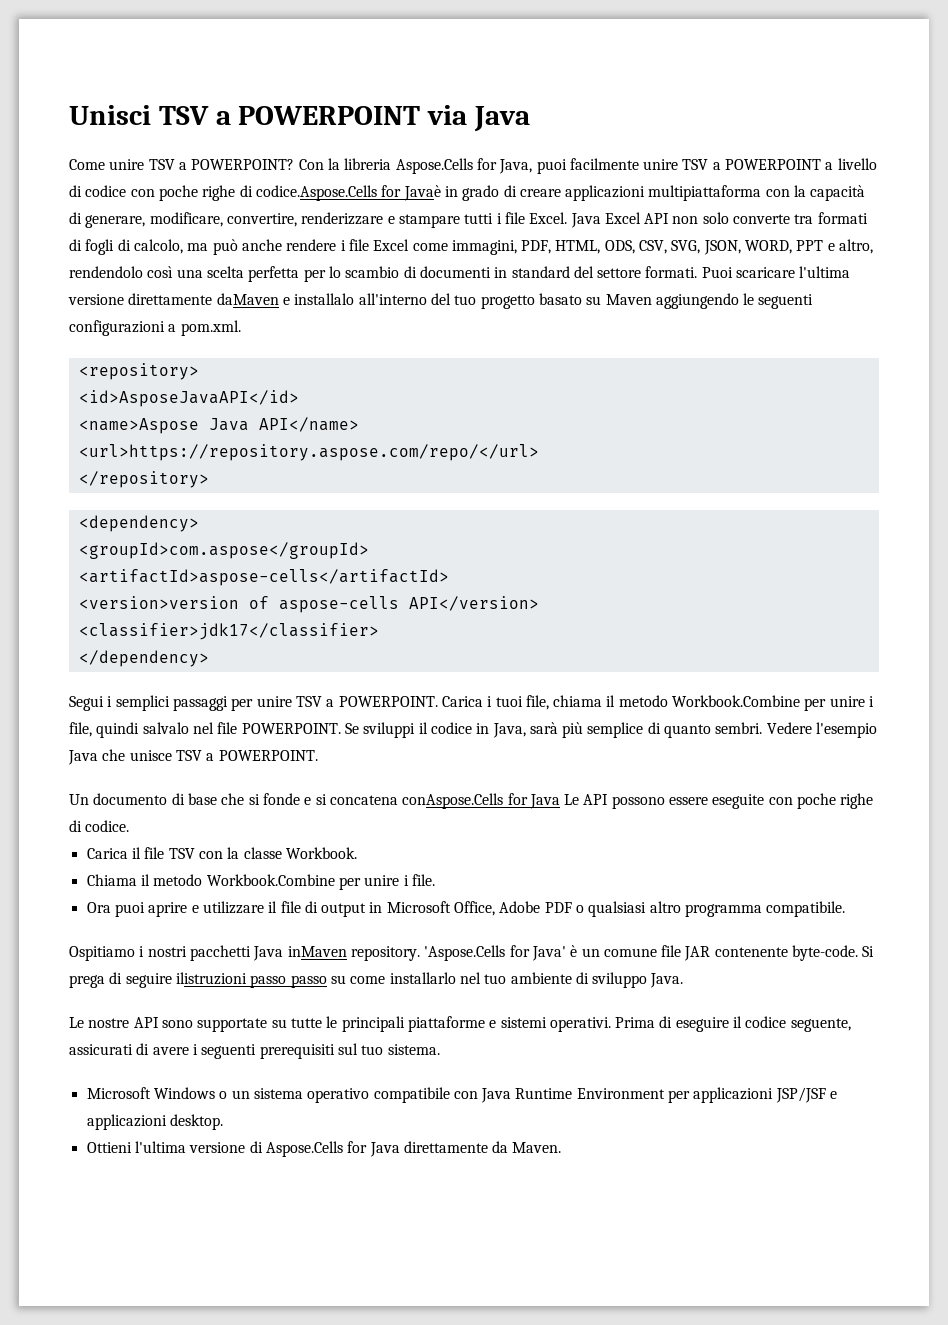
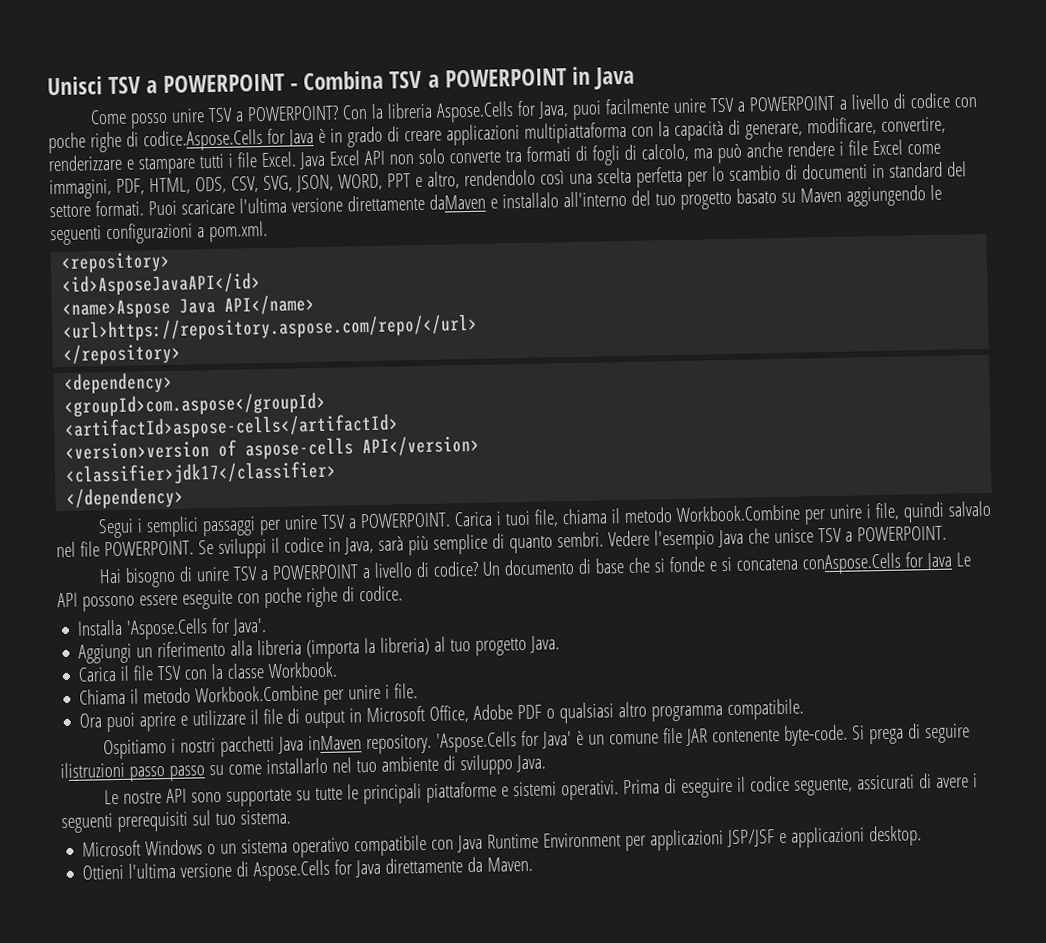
- Unisci TSV a POWERPOINT via Java
+ Unisci TSV a POWERPOINT - Combina TSV a POWERPOINT in Java
- Come unire TSV a POWERPOINT?
+ Come posso unire TSV a POWERPOINT?
- Con la libreria Aspose.Cells for Java, puoi facilmente unire TSV a POWERPOINT a livello di codice con poche righe di codice.Aspose.Cells for Javaè in grado di creare applicazioni multipiattaforma con la capacità di generare, modificare, convertire, renderizzare e stampare tutti i file Excel.
+ Con la libreria Aspose.Cells for Java, puoi facilmente unire TSV a POWERPOINT a livello di codice con poche righe di codice.Aspose.Cells for Java è in grado di creare applicazioni multipiattaforma con la capacità di generare, modificare, convertire, renderizzare e stampare tutti i file Excel.
+ Hai bisogno di unire TSV a POWERPOINT a livello di codice?
+ Installa 'Aspose.Cells for Java'.
+ Aggiungi un riferimento alla libreria (importa la libreria) al tuo progetto Java.

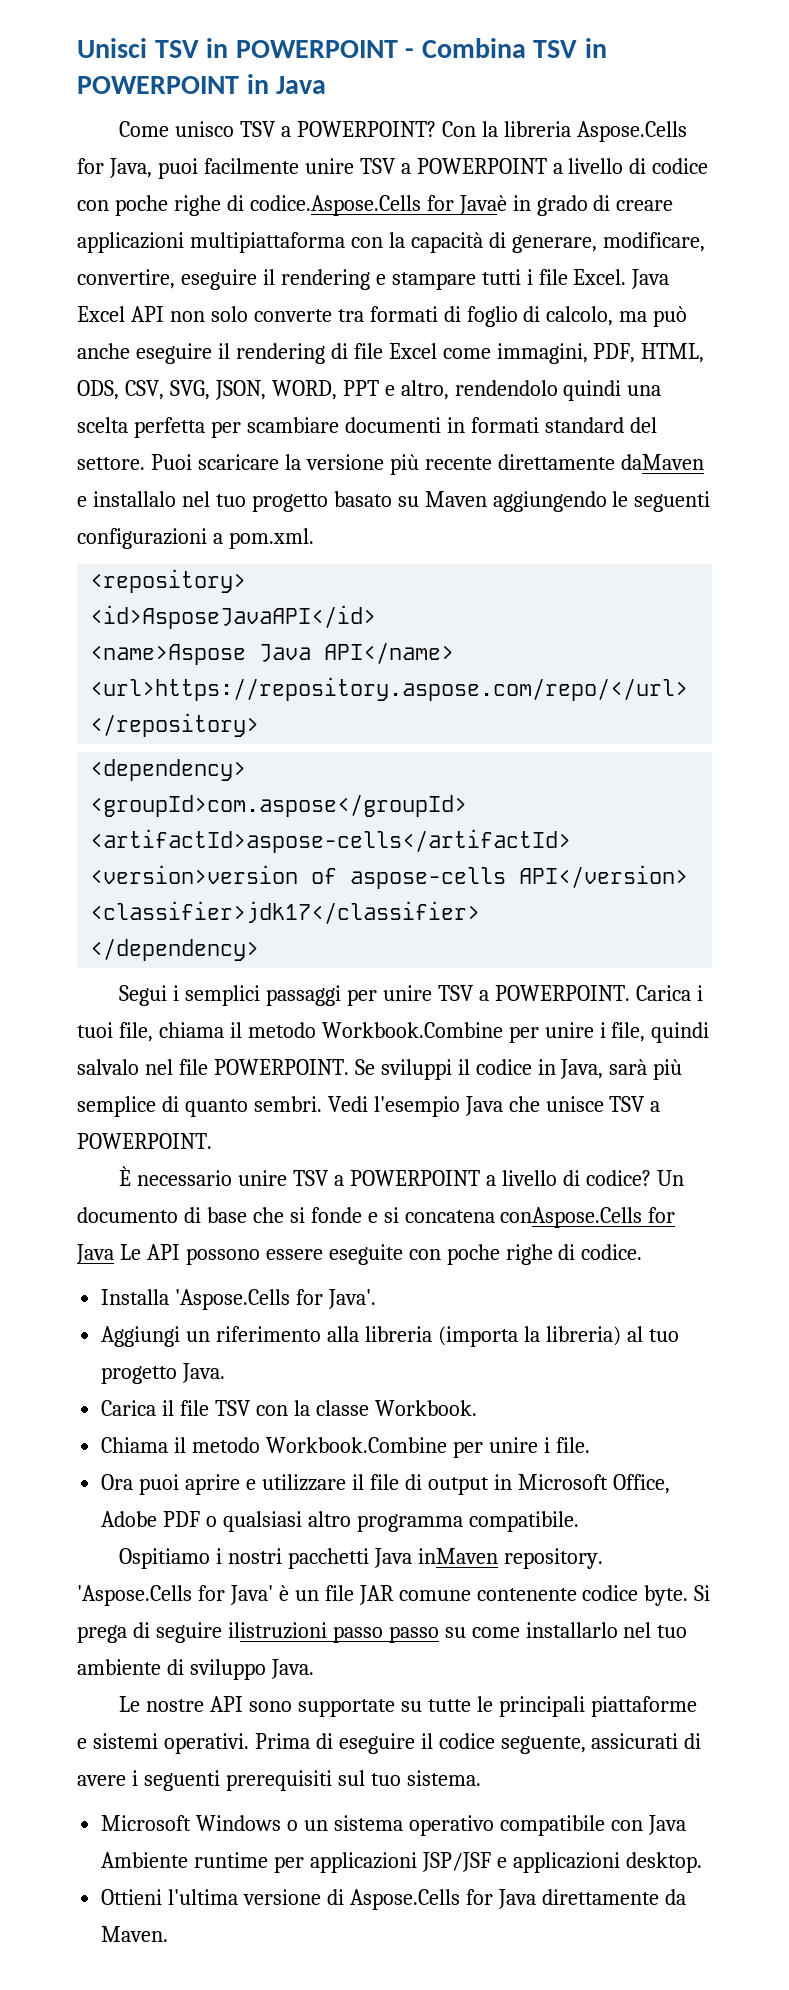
- Unisci TSV a POWERPOINT - Combina TSV a POWERPOINT in Java
+ Unisci TSV in POWERPOINT - Combina TSV in POWERPOINT in Java
- Come posso unire TSV a POWERPOINT?
+ Come unisco TSV a POWERPOINT?
- Con la libreria Aspose.Cells for Java, puoi facilmente unire TSV a POWERPOINT a livello di codice con poche righe di codice.Aspose.Cells for Java è in grado di creare applicazioni multipiattaforma con la capacità di generare, modificare, convertire, renderizzare e stampare tutti i file Excel.
+ Con la libreria Aspose.Cells for Java, puoi facilmente unire TSV a POWERPOINT a livello di codice con poche righe di codice.Aspose.Cells for Javaè in grado di creare applicazioni multipiattaforma con la capacità di generare, modificare, convertire, eseguire il rendering e stampare tutti i file Excel.
- Java Excel API non solo converte tra formati di fogli di calcolo, ma può anche rendere i file Excel come immagini, PDF, HTML, ODS, CSV, SVG, JSON, WORD, PPT e altro, rendendolo così una scelta perfetta per lo scambio di documenti in standard del settore formati. Puoi scaricare l'ultima versione direttamente daMaven e installalo all'interno del tuo progetto basato su Maven aggiungendo le seguenti configurazioni a pom.xml.
+ Java Excel API non solo converte tra formati di foglio di calcolo, ma può anche eseguire il rendering di file Excel come immagini, PDF, HTML, ODS, CSV, SVG, JSON, WORD, PPT e altro, rendendolo quindi una scelta perfetta per scambiare documenti in formati standard del settore. Puoi scaricare la versione più recente direttamente daMaven e installalo nel tuo progetto basato su Maven aggiungendo le seguenti configurazioni a pom.xml.
- Vedere l'esempio Java che unisce TSV a POWERPOINT.
+ Vedi l'esempio Java che unisce TSV a POWERPOINT.
- Hai bisogno di unire TSV a POWERPOINT a livello di codice?
+ È necessario unire TSV a POWERPOINT a livello di codice?
- 'Aspose.Cells for Java' è un comune file JAR contenente byte-code.
+ 'Aspose.Cells for Java' è un file JAR comune contenente codice byte.
- Microsoft Windows o un sistema operativo compatibile con Java Runtime Environment per applicazioni JSP/JSF e applicazioni desktop.
+ Microsoft Windows o un sistema operativo compatibile con Java Ambiente runtime per applicazioni JSP/JSF e applicazioni desktop.

